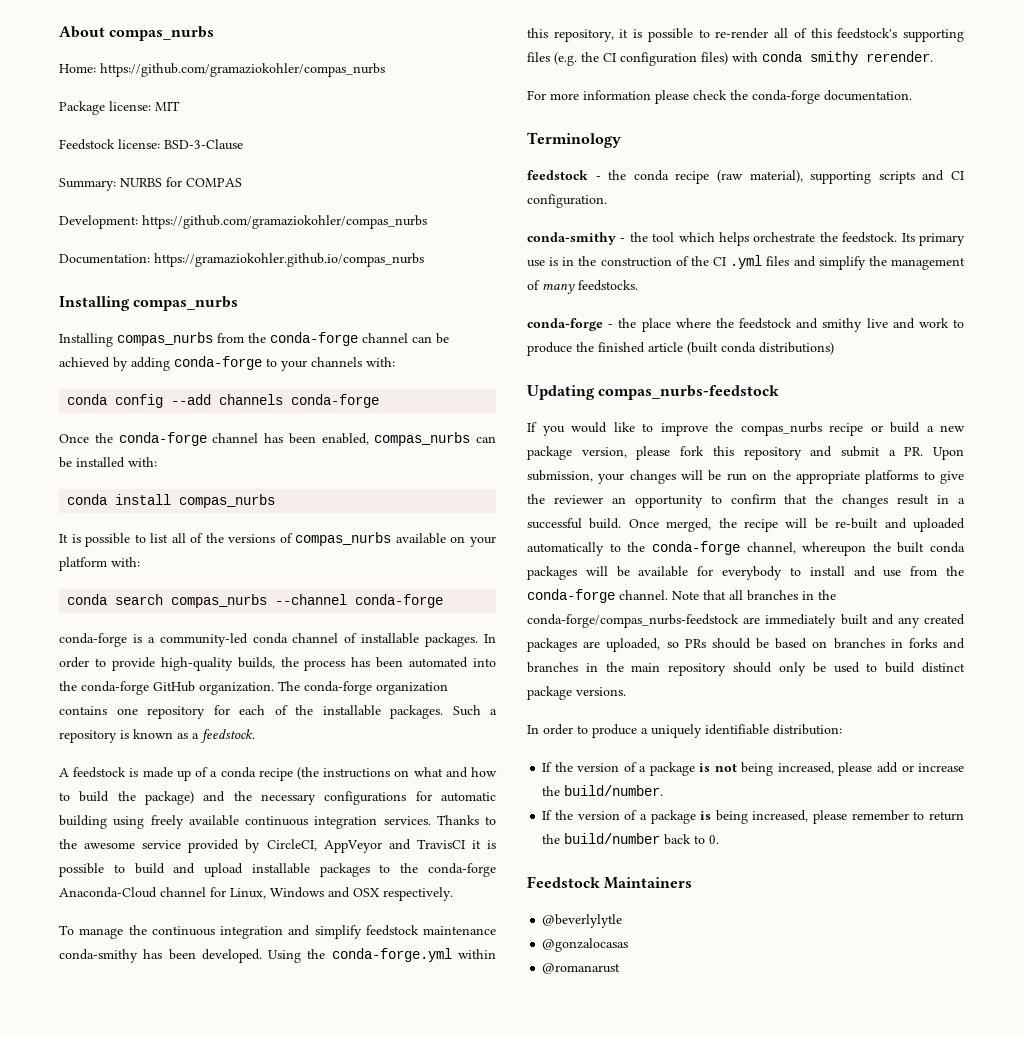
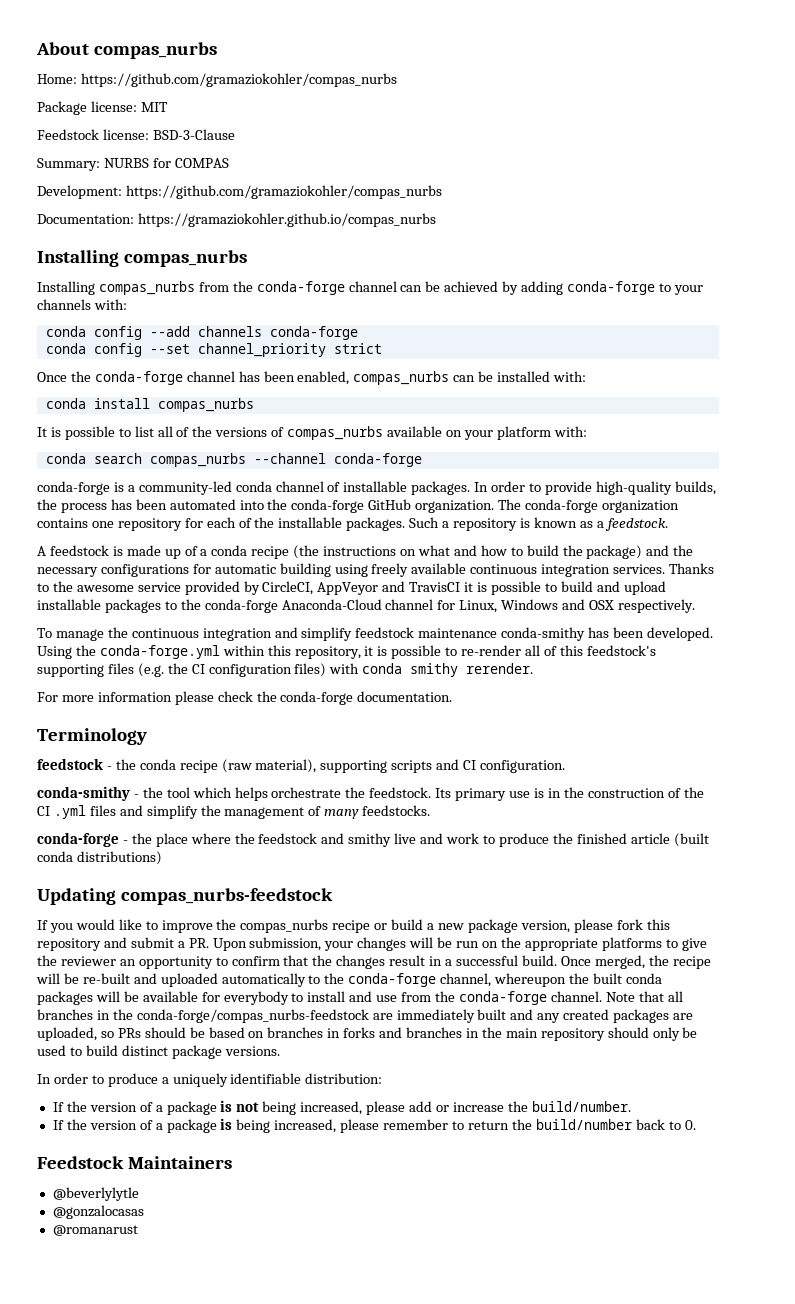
+ conda config --set channel_priority strict

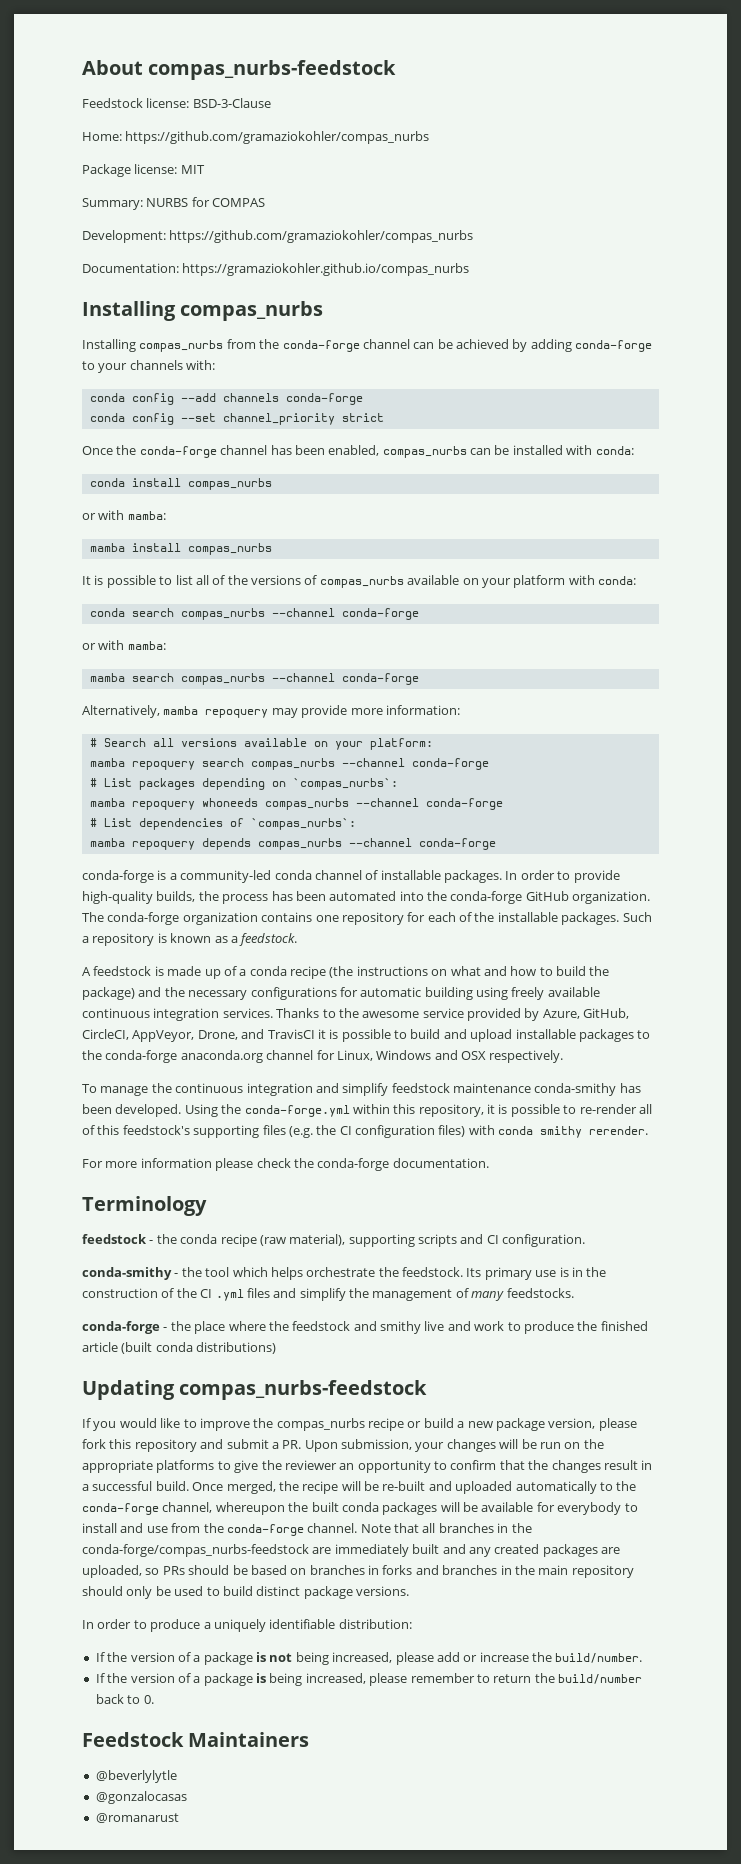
- About compas_nurbs
+ About compas_nurbs-feedstock
+ Feedstock license: BSD-3-Clause
- Feedstock license: BSD-3-Clause
- Once the conda-forge channel has been enabled, compas_nurbs can be installed with:
+ Once the conda-forge channel has been enabled, compas_nurbs can be installed with conda:
  conda install compas_nurbs
+ or with mamba:
+ mamba install compas_nurbs
- It is possible to list all of the versions of compas_nurbs available on your platform with:
+ It is possible to list all of the versions of compas_nurbs available on your platform with conda:
  conda search compas_nurbs --channel conda-forge
+ or with mamba:
+ mamba search compas_nurbs --channel conda-forge
+ Alternatively, mamba repoquery may provide more information:
+ # Search all versions available on your platform:
+ mamba repoquery search compas_nurbs --channel conda-forge
+ # List packages depending on `compas_nurbs`:
+ mamba repoquery whoneeds compas_nurbs --channel conda-forge
+ # List dependencies of `compas_nurbs`:
+ mamba repoquery depends compas_nurbs --channel conda-forge
- Thanks to the awesome service provided by CircleCI, AppVeyor and TravisCI it is possible to build and upload installable packages to the conda-forge Anaconda-Cloud channel for Linux, Windows and OSX respectively.
+ Thanks to the awesome service provided by Azure, GitHub, CircleCI, AppVeyor, Drone, and TravisCI it is possible to build and upload installable packages to the conda-forge anaconda.org channel for Linux, Windows and OSX respectively.

